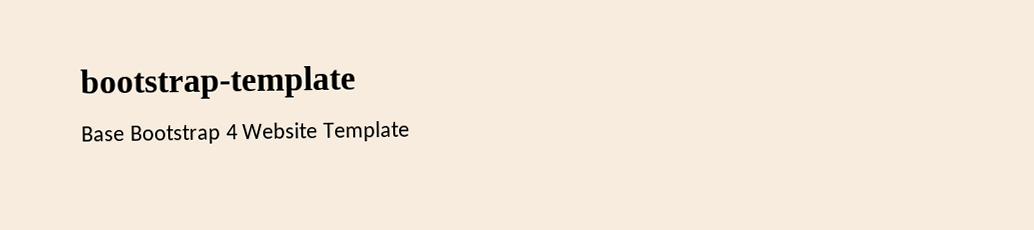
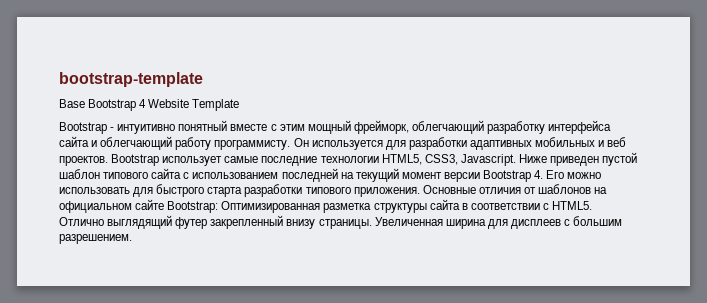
+ Bootstrap - интуитивно понятный вместе с этим мощный фрейморк, облегчающий разработку интерфейса сайта и облегчающий работу программисту. Он используется для разработки адаптивных мобильных и веб проектов. Bootstrap использует самые последние технологии HTML5, CSS3, Javascript. Ниже приведен пустой шаблон типового сайта с использованием последней на текущий момент версии Bootstrap 4. Его можно использовать для быстрого старта разработки типового приложения. Основные отличия от шаблонов на официальном сайте Bootstrap: Оптимизированная разметка структуры сайта в соответствии с HTML5. Отлично выглядящий футер закрепленный внизу страницы. Увеличенная ширина для дисплеев с большим разрешением.

